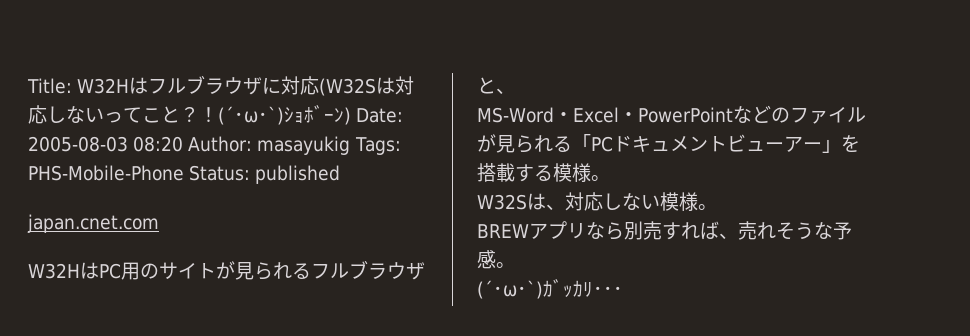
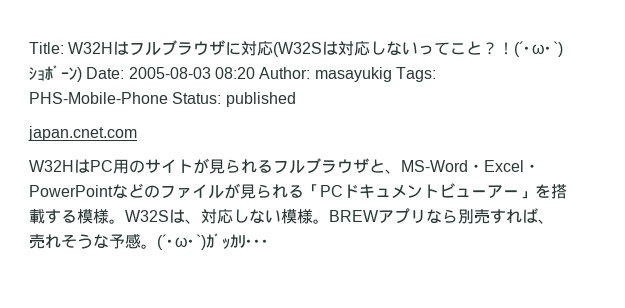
- W32HはPC用のサイトが見られるフルブラウザと、
- MS-Word・Excel・PowerPointなどのファイルが見られる「PCドキュメントビューアー」を搭載する模様。
- W32Sは、対応しない模様。
- BREWアプリなら別売すれば、売れそうな予感。
- (´･ω･`)ｶﾞｯｶﾘ･･･
+ W32HはPC用のサイトが見られるフルブラウザと、MS-Word・Excel・PowerPointなどのファイルが見られる「PCドキュメントビューアー」を搭載する模様。W32Sは、対応しない模様。BREWアプリなら別売すれば、売れそうな予感。(´･ω･`)ｶﾞｯｶﾘ･･･

